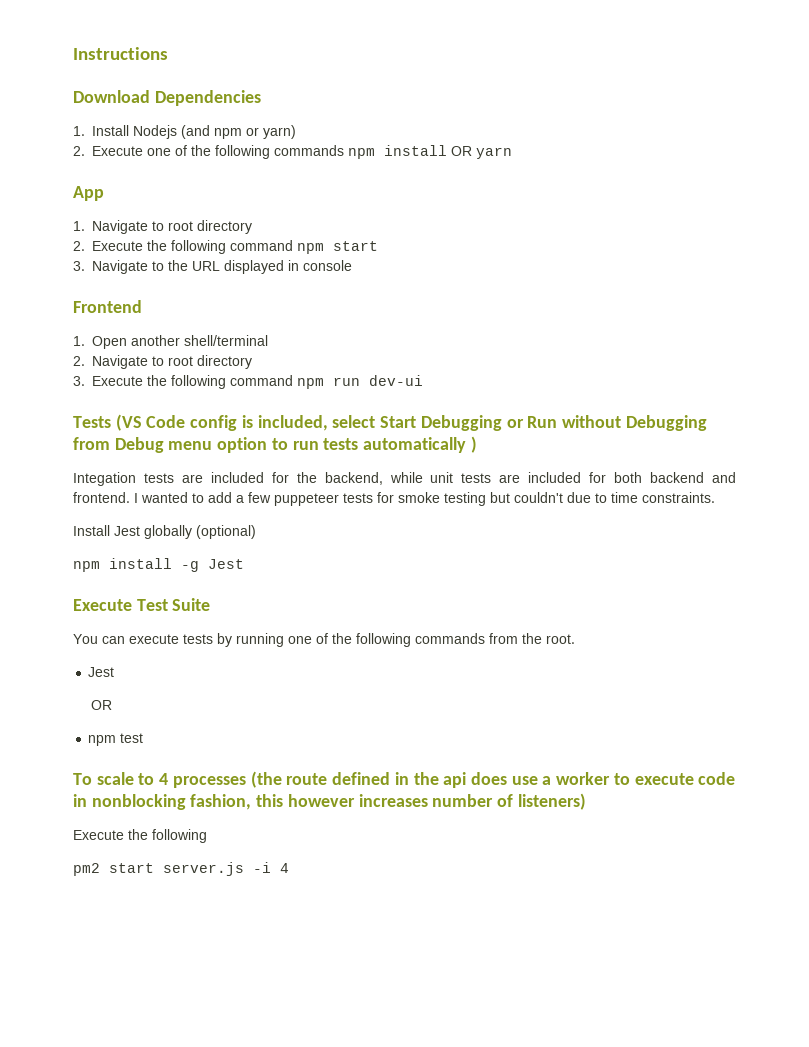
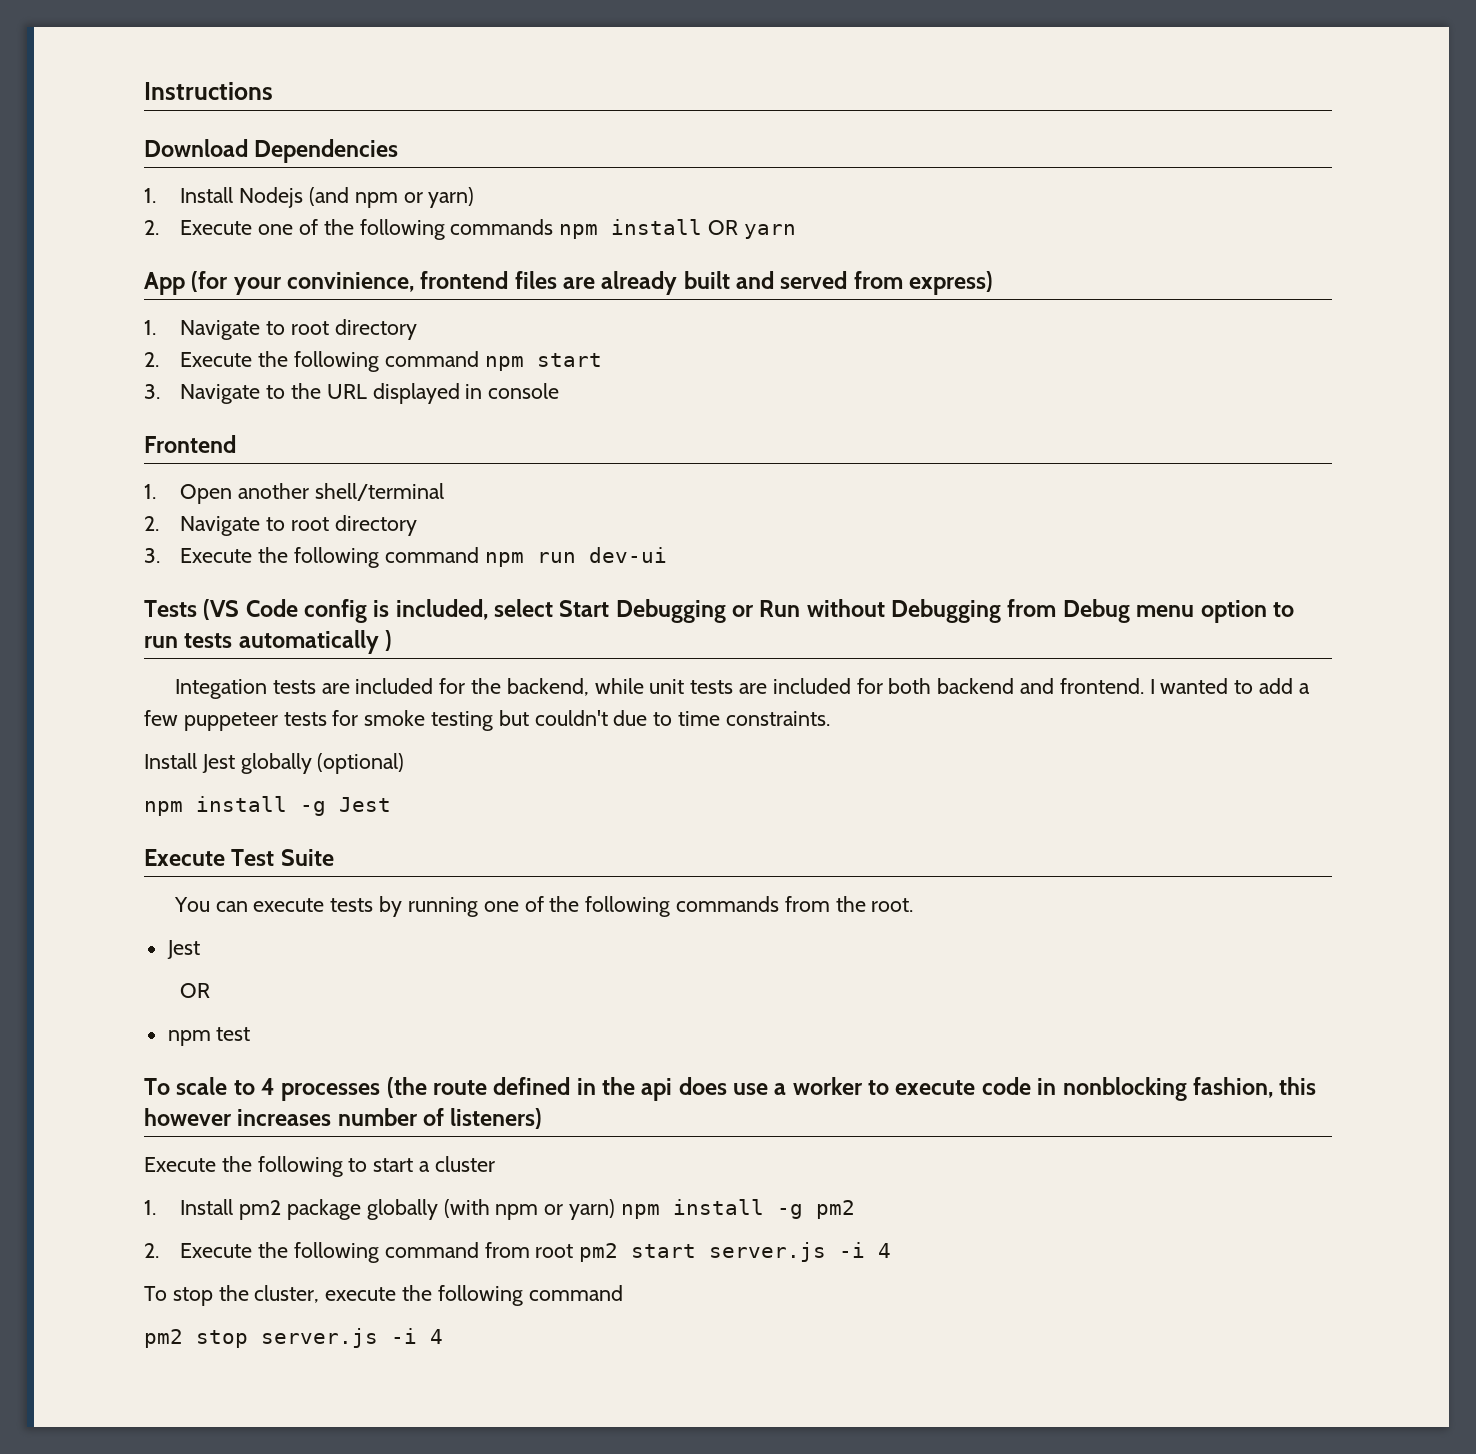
- App
+ App (for your convinience, frontend files are already built and served from express)
  To scale to 4 processes (the route defined in the api does use a worker to execute code in nonblocking fashion, this however increases number of listeners)
- Execute the following
- pm2 start server.js -i 4
+ Execute the following to start a cluster
+ 1. Install pm2 package globally (with npm or yarn) npm install -g pm2
+ 2. Execute the following command from root pm2 start server.js -i 4
+ To stop the cluster, execute the following command
+ pm2 stop server.js -i 4

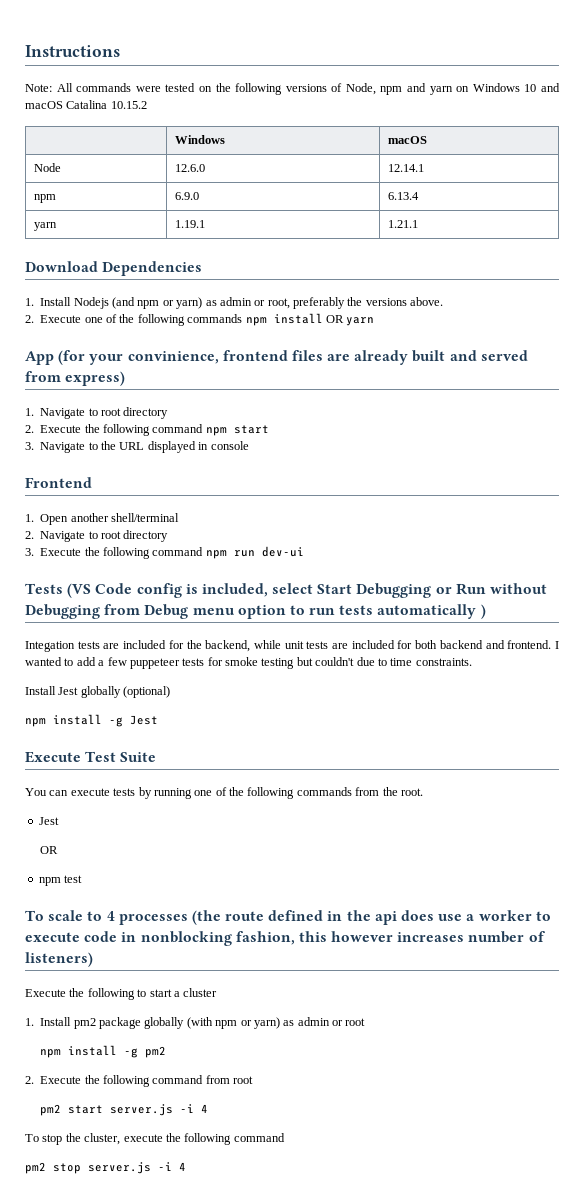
+ Note: All commands were tested on the following versions of Node, npm and yarn on Windows 10 and macOS Catalina 10.15.2
+ | Windows | macOS
+ Node | 12.6.0 | 12.14.1
+ npm | 6.9.0 | 6.13.4
+ yarn | 1.19.1 | 1.21.1
- 1. Install Nodejs (and npm or yarn)
+ 1. Install Nodejs (and npm or yarn) as admin or root, preferably the versions above.
- 1. Install pm2 package globally (with npm or yarn) npm install -g pm2
+ 1. Install pm2 package globally (with npm or yarn) as admin or root
+ npm install -g pm2
- 2. Execute the following command from root pm2 start server.js -i 4
+ 2. Execute the following command from root
+ pm2 start server.js -i 4

